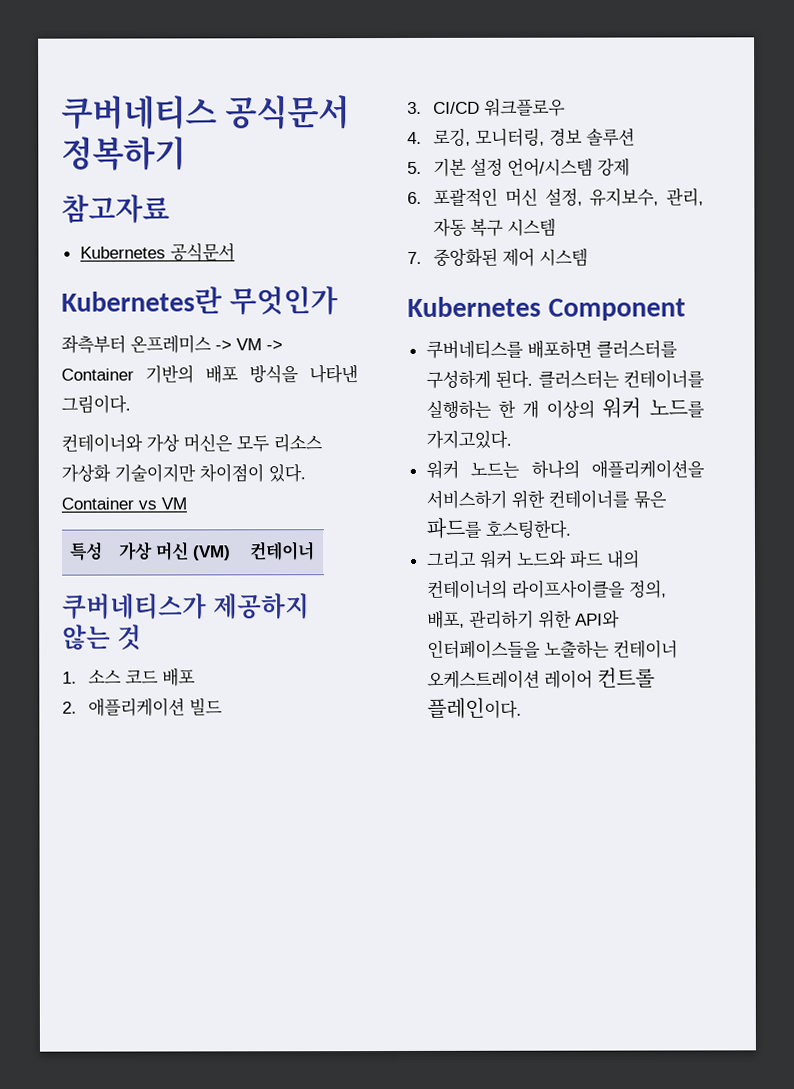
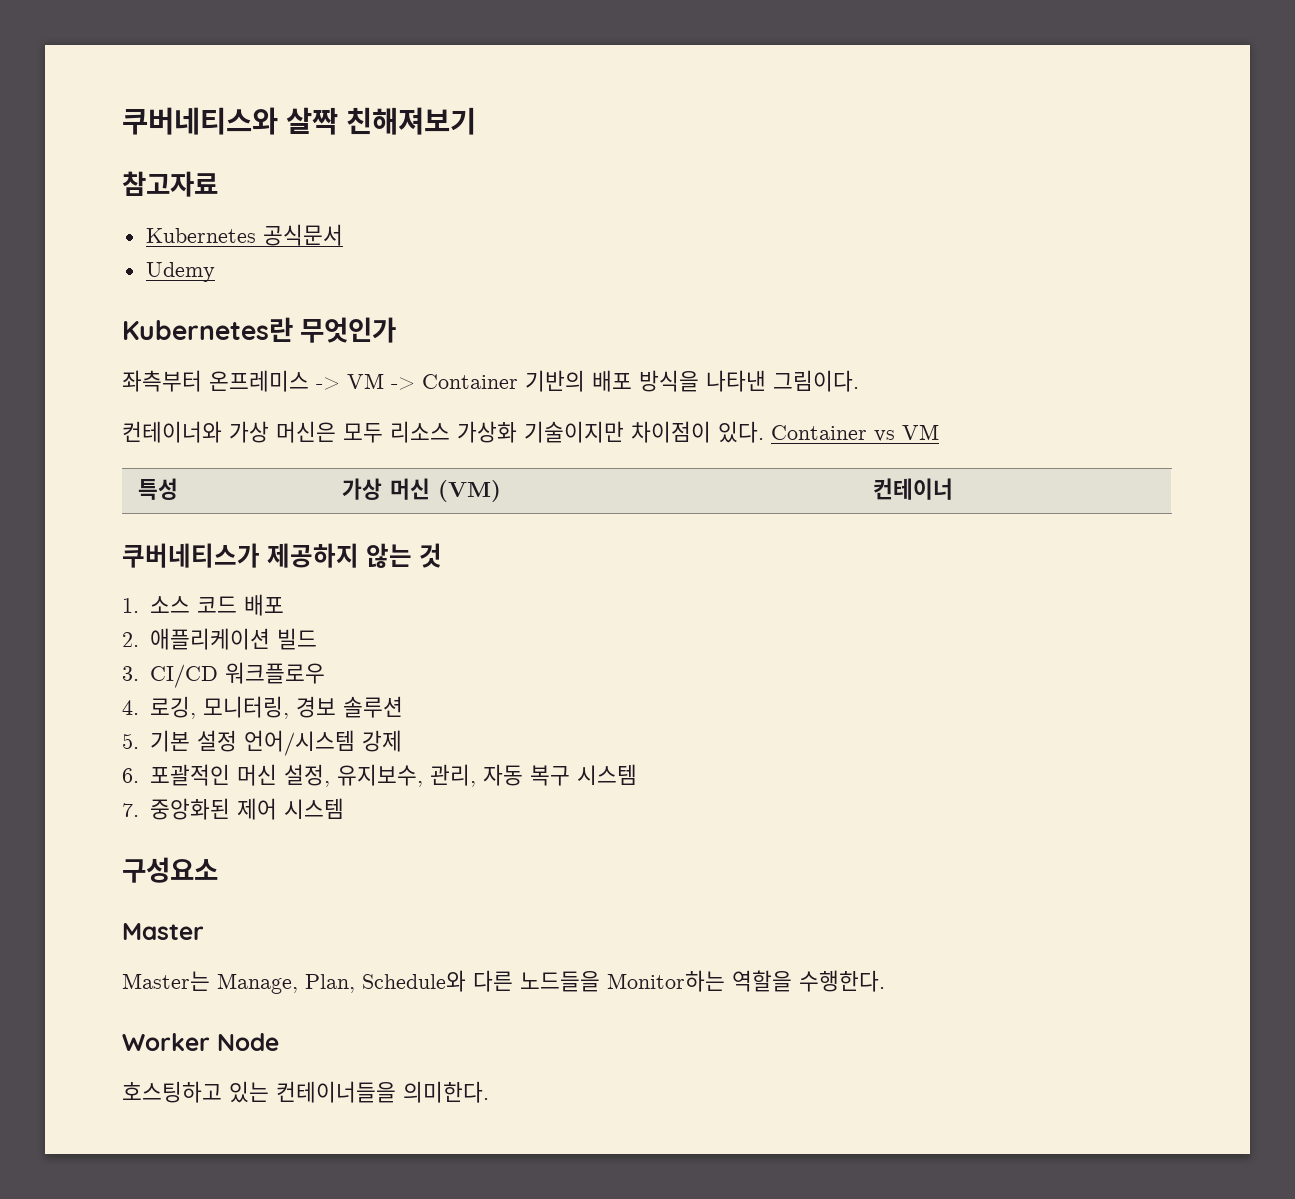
- 쿠버네티스 공식문서 정복하기
+ 쿠버네티스와 살짝 친해져보기
+ Udemy
- Kubernetes Component
- 쿠버네티스를 배포하면 클러스터를 구성하게 된다. 클러스터는 컨테이너를 실행하는 한 개 이상의 워커 노드를 가지고있다.
- 워커 노드는 하나의 애플리케이션을 서비스하기 위한 컨테이너를 묶은 파드를 호스팅한다.
- 그리고 워커 노드와 파드 내의 컨테이너의 라이프사이클을 정의, 배포, 관리하기 위한 API와 인터페이스들을 노출하는 컨테이너 오케스트레이션 레이어 컨트롤 플레인이다.
+ 구성요소
+ Master
+ Master는 Manage, Plan, Schedule와 다른 노드들을 Monitor하는 역할을 수행한다.
+ Worker Node
+ 호스팅하고 있는 컨테이너들을 의미한다.

